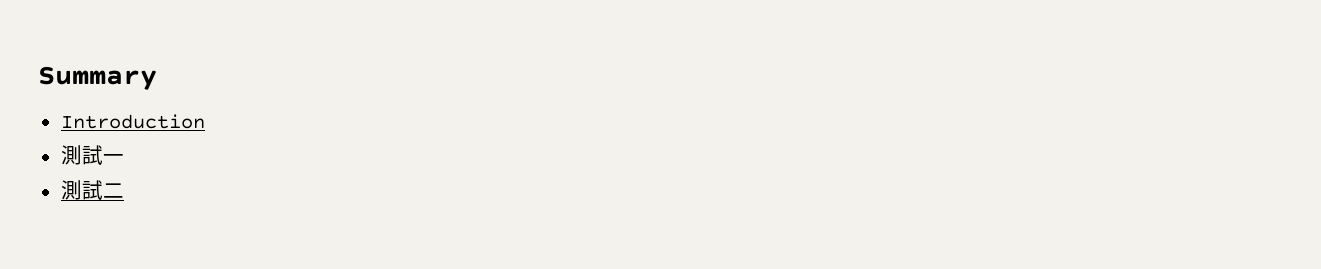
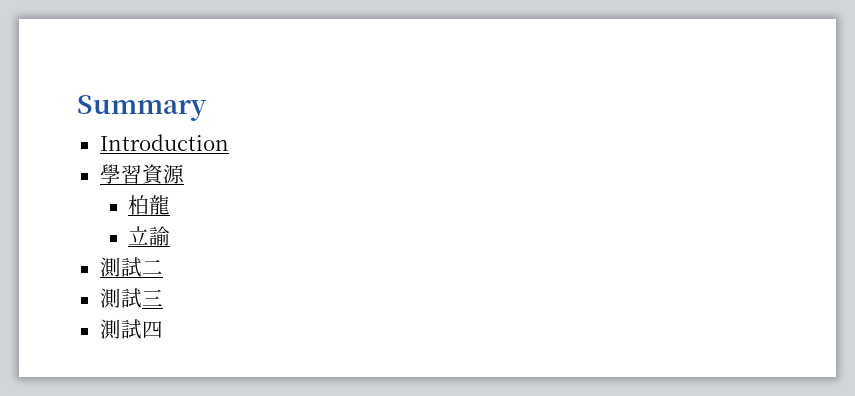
- 測試一
+ 學習資源
+ 柏龍
+ 立諭
+ 測試三
+ 測試四

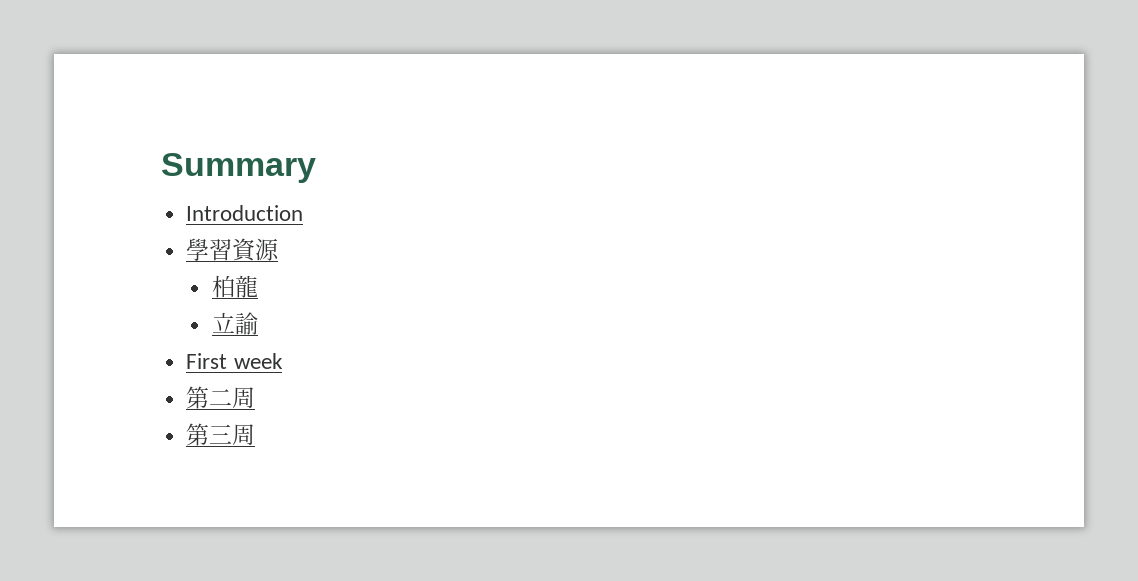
- 測試二
- 測試三
- 測試四
+ First week
+ 第二周
+ 第三周

